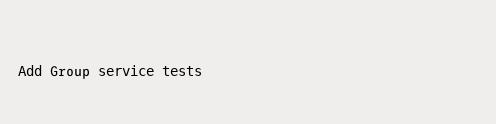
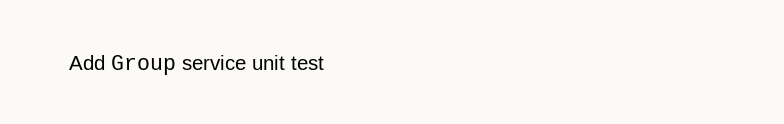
- Add Group service tests
+ Add Group service unit test

